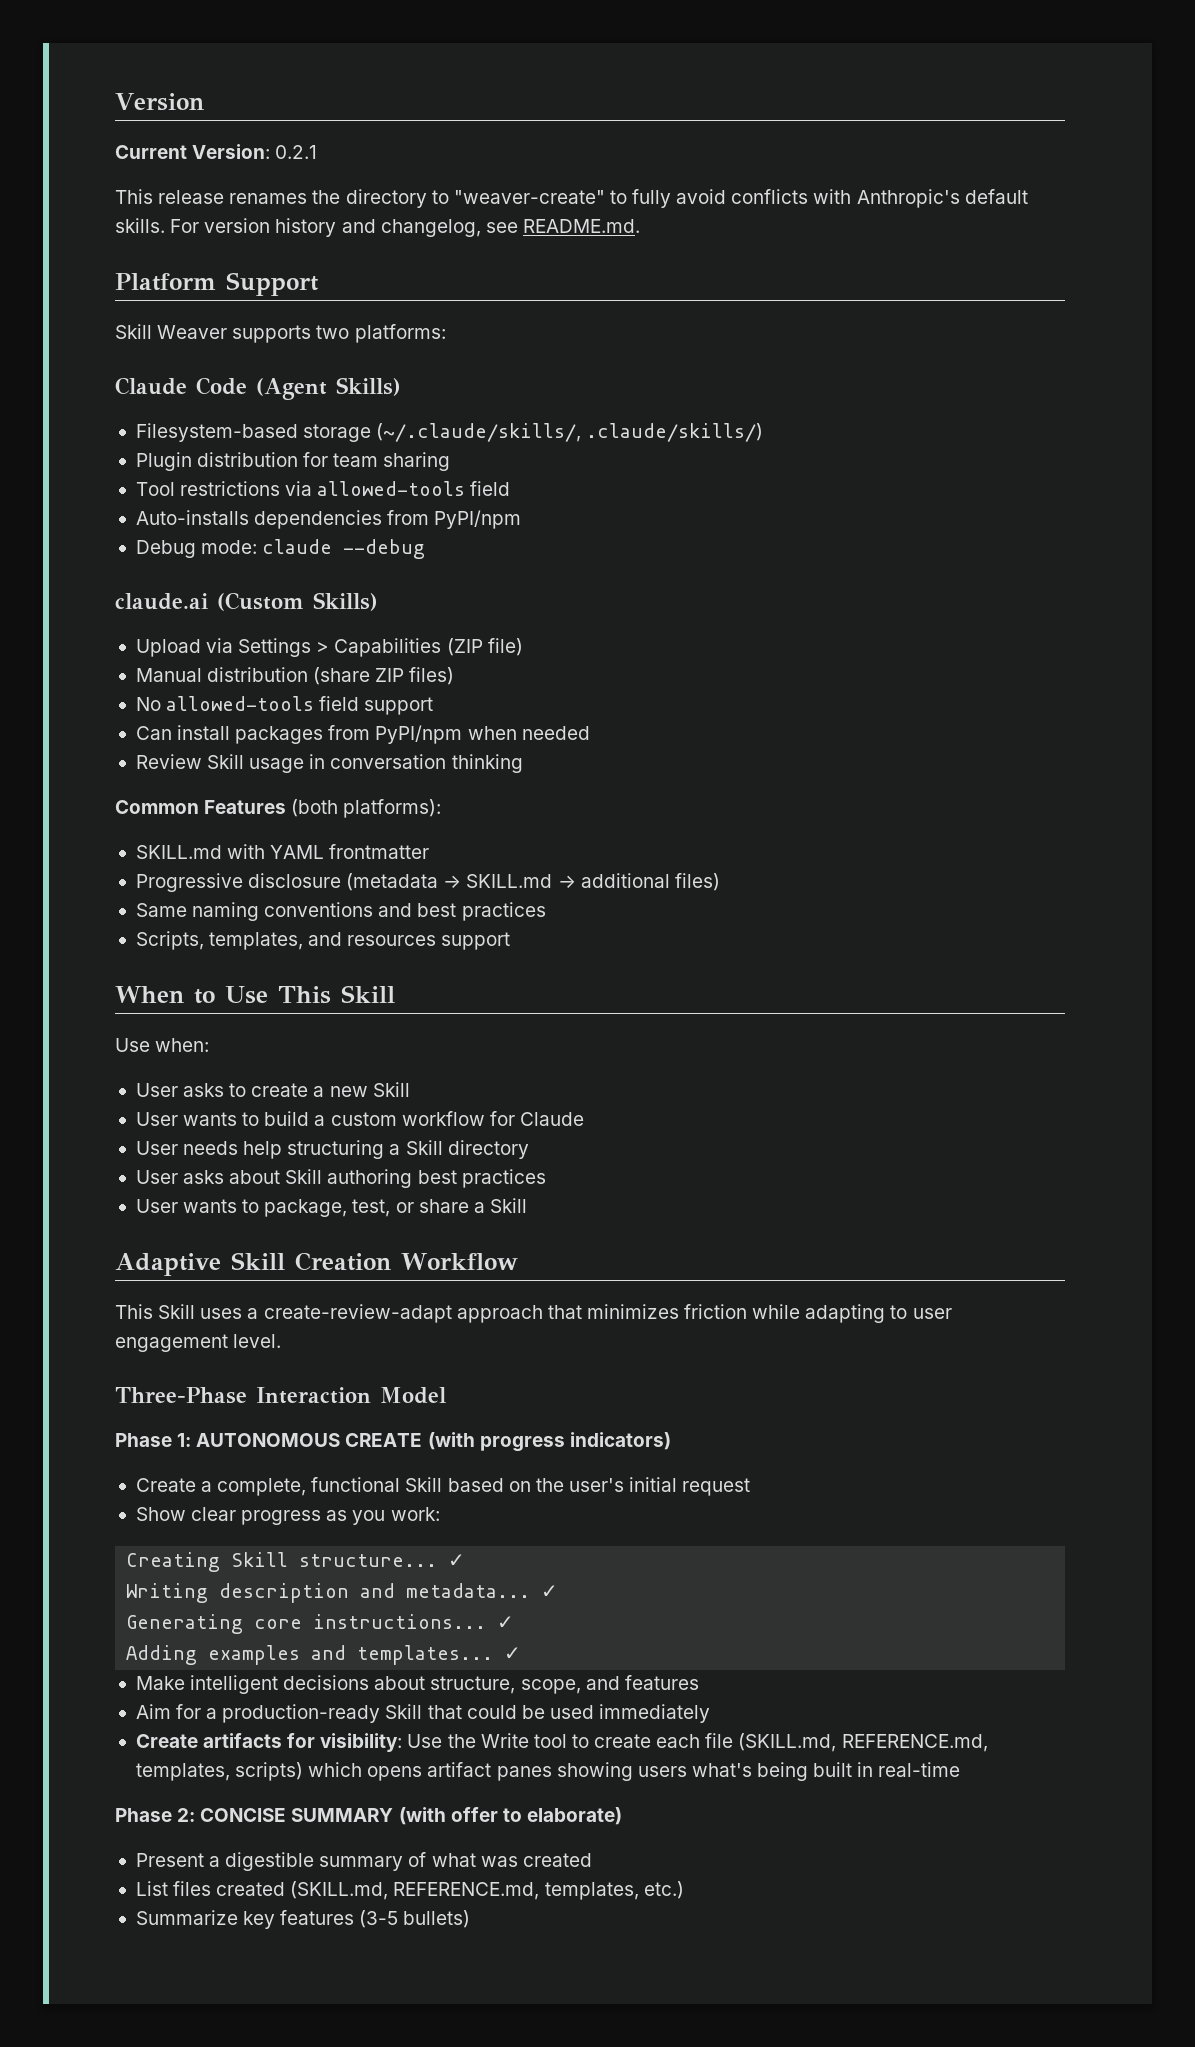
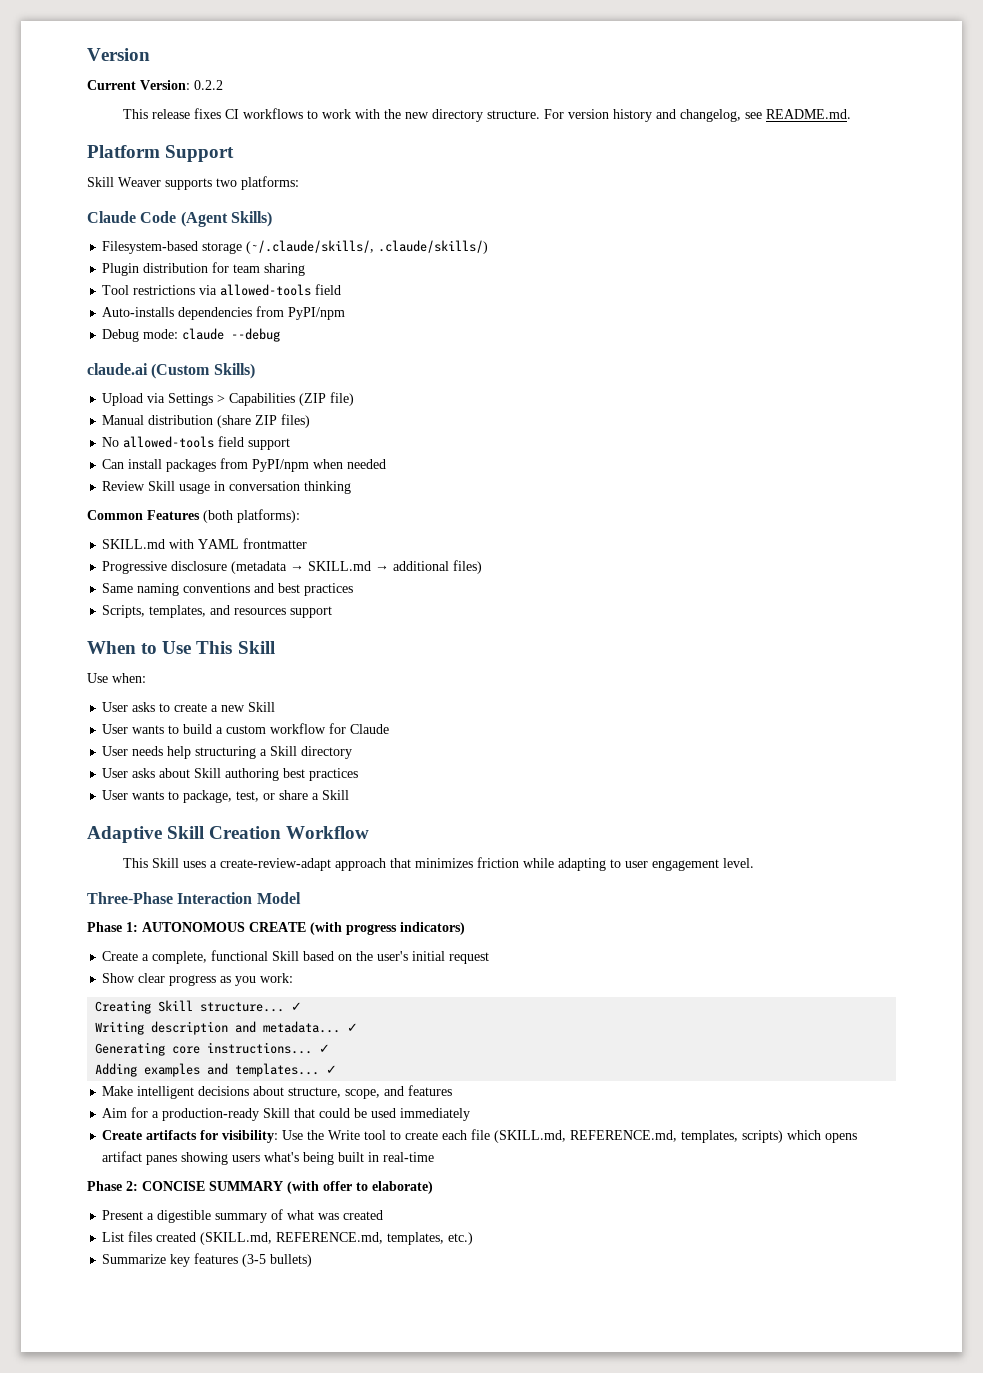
- Current Version: 0.2.1
+ Current Version: 0.2.2
- This release renames the directory to "weaver-create" to fully avoid conflicts with Anthropic's default skills.
+ This release fixes CI workflows to work with the new directory structure.

